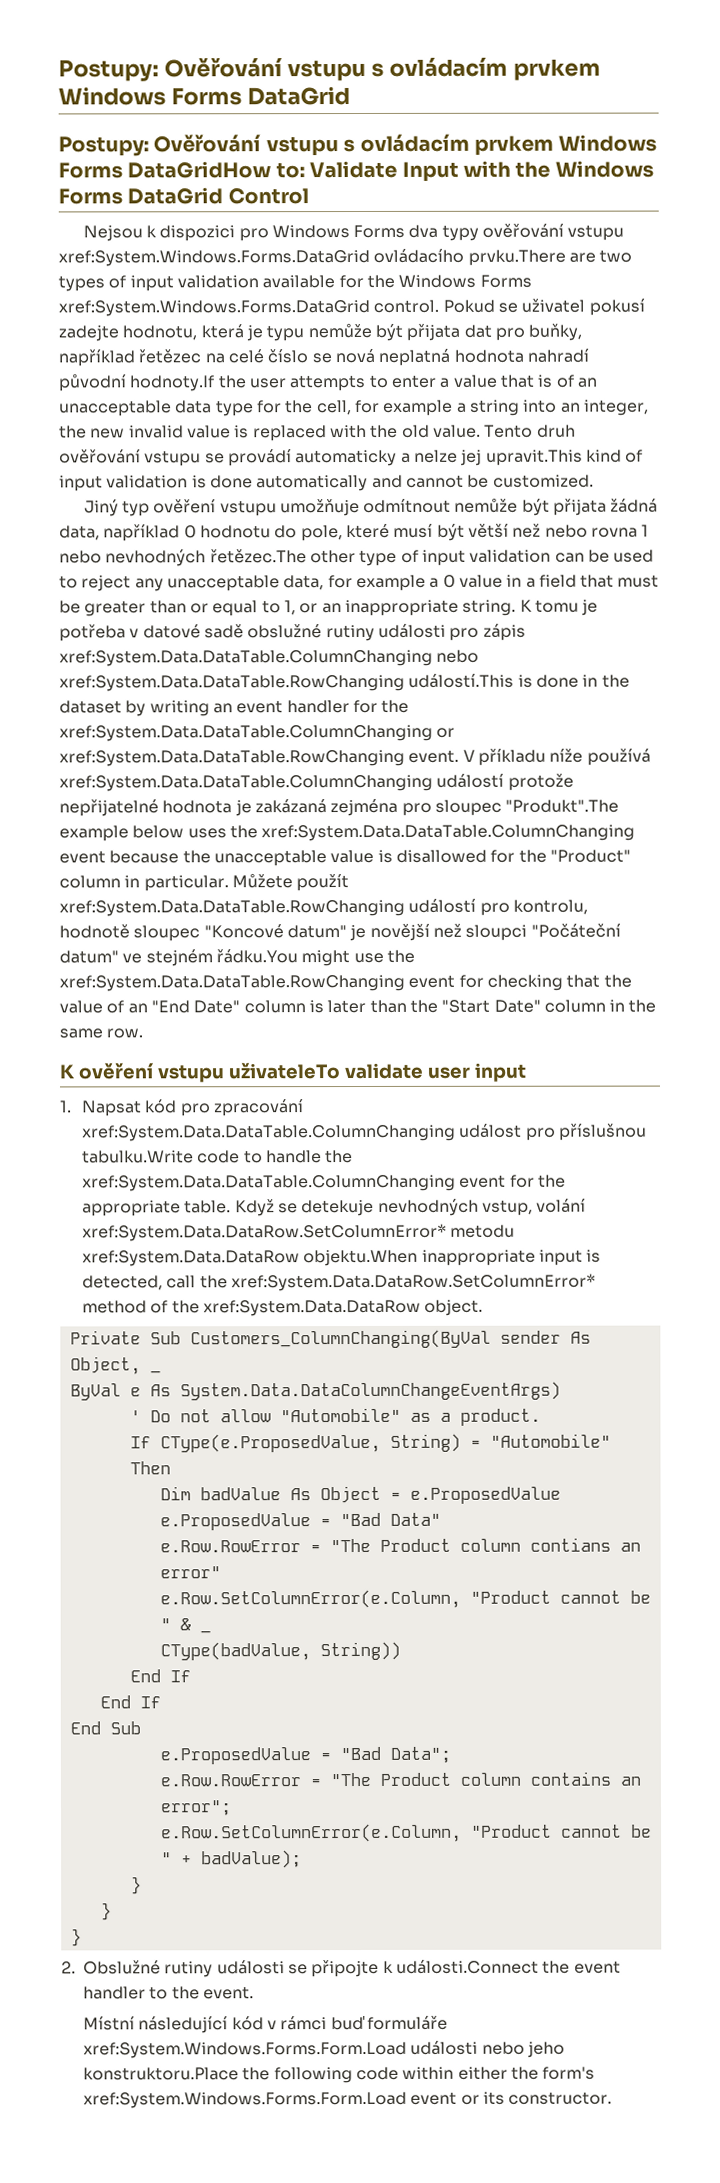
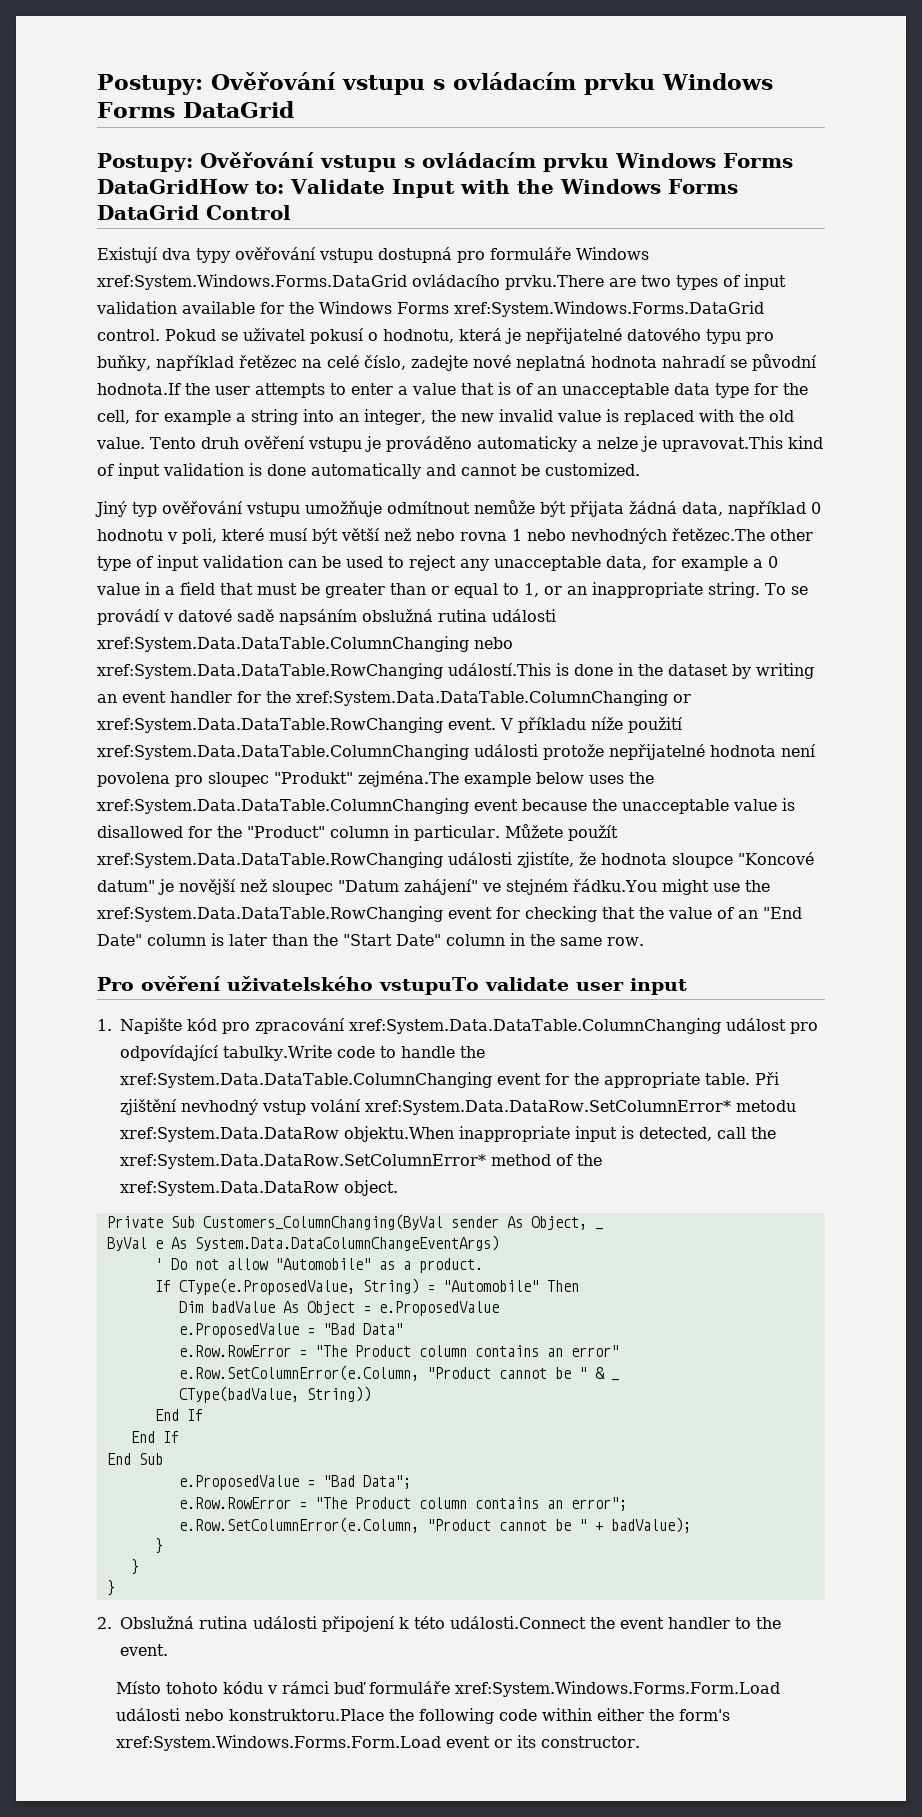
- Postupy: Ověřování vstupu s ovládacím prvkem Windows Forms DataGrid
+ Postupy: Ověřování vstupu s ovládacím prvku Windows Forms DataGrid
- Postupy: Ověřování vstupu s ovládacím prvkem Windows Forms DataGridHow to: Validate Input with the Windows Forms DataGrid Control
+ Postupy: Ověřování vstupu s ovládacím prvku Windows Forms DataGridHow to: Validate Input with the Windows Forms DataGrid Control
- Nejsou k dispozici pro Windows Forms dva typy ověřování vstupu xref:System.Windows.Forms.DataGrid ovládacího prvku.There are two types of input validation available for the Windows Forms xref:System.Windows.Forms.DataGrid control.
+ Existují dva typy ověřování vstupu dostupná pro formuláře Windows xref:System.Windows.Forms.DataGrid ovládacího prvku.There are two types of input validation available for the Windows Forms xref:System.Windows.Forms.DataGrid control.
- Pokud se uživatel pokusí zadejte hodnotu, která je typu nemůže být přijata dat pro buňky, například řetězec na celé číslo se nová neplatná hodnota nahradí původní hodnoty.If the user attempts to enter a value that is of an unacceptable data type for the cell, for example a string into an integer, the new invalid value is replaced with the old value.
+ Pokud se uživatel pokusí o hodnotu, která je nepřijatelné datového typu pro buňky, například řetězec na celé číslo, zadejte nové neplatná hodnota nahradí se původní hodnota.If the user attempts to enter a value that is of an unacceptable data type for the cell, for example a string into an integer, the new invalid value is replaced with the old value.
- Tento druh ověřování vstupu se provádí automaticky a nelze jej upravit.This kind of input validation is done automatically and cannot be customized.
+ Tento druh ověření vstupu je prováděno automaticky a nelze je upravovat.This kind of input validation is done automatically and cannot be customized.
- Jiný typ ověření vstupu umožňuje odmítnout nemůže být přijata žádná data, například 0 hodnotu do pole, které musí být větší než nebo rovna 1 nebo nevhodných řetězec.The other type of input validation can be used to reject any unacceptable data, for example a 0 value in a field that must be greater than or equal to 1, or an inappropriate string.
+ Jiný typ ověřování vstupu umožňuje odmítnout nemůže být přijata žádná data, například 0 hodnotu v poli, které musí být větší než nebo rovna 1 nebo nevhodných řetězec.The other type of input validation can be used to reject any unacceptable data, for example a 0 value in a field that must be greater than or equal to 1, or an inappropriate string.
- K tomu je potřeba v datové sadě obslužné rutiny události pro zápis xref:System.Data.DataTable.ColumnChanging nebo xref:System.Data.DataTable.RowChanging událostí.This is done in the dataset by writing an event handler for the xref:System.Data.DataTable.ColumnChanging or xref:System.Data.DataTable.RowChanging event.
+ To se provádí v datové sadě napsáním obslužná rutina události xref:System.Data.DataTable.ColumnChanging nebo xref:System.Data.DataTable.RowChanging událostí.This is done in the dataset by writing an event handler for the xref:System.Data.DataTable.ColumnChanging or xref:System.Data.DataTable.RowChanging event.
- V příkladu níže používá xref:System.Data.DataTable.ColumnChanging událostí protože nepřijatelné hodnota je zakázaná zejména pro sloupec "Produkt".The example below uses the xref:System.Data.DataTable.ColumnChanging event because the unacceptable value is disallowed for the "Product" column in particular.
+ V příkladu níže použití xref:System.Data.DataTable.ColumnChanging události protože nepřijatelné hodnota není povolena pro sloupec "Produkt" zejména.The example below uses the xref:System.Data.DataTable.ColumnChanging event because the unacceptable value is disallowed for the "Product" column in particular.
- Můžete použít xref:System.Data.DataTable.RowChanging událostí pro kontrolu, hodnotě sloupec "Koncové datum" je novější než sloupci "Počáteční datum" ve stejném řádku.You might use the xref:System.Data.DataTable.RowChanging event for checking that the value of an "End Date" column is later than the "Start Date" column in the same row.
+ Můžete použít xref:System.Data.DataTable.RowChanging události zjistíte, že hodnota sloupce "Koncové datum" je novější než sloupec "Datum zahájení" ve stejném řádku.You might use the xref:System.Data.DataTable.RowChanging event for checking that the value of an "End Date" column is later than the "Start Date" column in the same row.
- K ověření vstupu uživateleTo validate user input
+ Pro ověření uživatelského vstupuTo validate user input
- 1. Napsat kód pro zpracování xref:System.Data.DataTable.ColumnChanging událost pro příslušnou tabulku.Write code to handle the xref:System.Data.DataTable.ColumnChanging event for the appropriate table.
+ 1. Napište kód pro zpracování xref:System.Data.DataTable.ColumnChanging událost pro odpovídající tabulky.Write code to handle the xref:System.Data.DataTable.ColumnChanging event for the appropriate table.
- Když se detekuje nevhodných vstup, volání xref:System.Data.DataRow.SetColumnError* metodu xref:System.Data.DataRow objektu.When inappropriate input is detected, call the xref:System.Data.DataRow.SetColumnError* method of the xref:System.Data.DataRow object.
+ Při zjištění nevhodný vstup volání xref:System.Data.DataRow.SetColumnError* metodu xref:System.Data.DataRow objektu.When inappropriate input is detected, call the xref:System.Data.DataRow.SetColumnError* method of the xref:System.Data.DataRow object.
- e.Row.RowError = "The Product column contians an error"
+ e.Row.RowError = "The Product column contains an error"
- 2. Obslužné rutiny události se připojte k události.Connect the event handler to the event.
+ 2. Obslužná rutina události připojení k této události.Connect the event handler to the event.
- Místní následující kód v rámci buď formuláře xref:System.Windows.Forms.Form.Load události nebo jeho konstruktoru.Place the following code within either the form's xref:System.Windows.Forms.Form.Load event or its constructor.
+ Místo tohoto kódu v rámci buď formuláře xref:System.Windows.Forms.Form.Load události nebo konstruktoru.Place the following code within either the form's xref:System.Windows.Forms.Form.Load event or its constructor.

